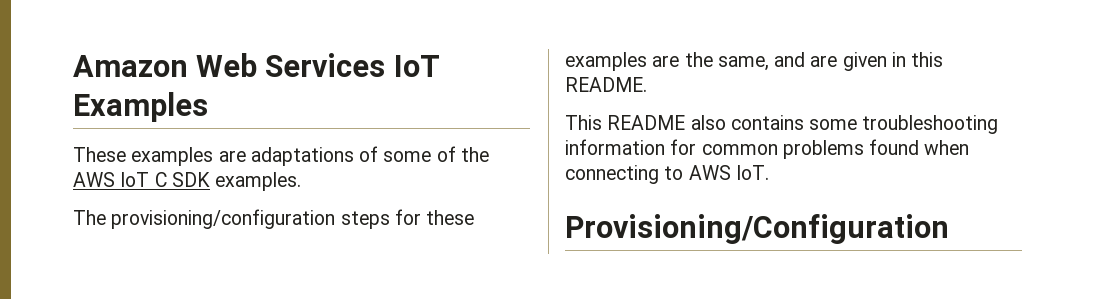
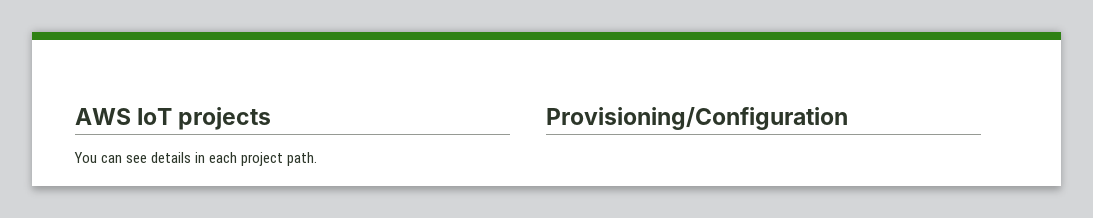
- Amazon Web Services IoT Examples
- These examples are adaptations of some of the AWS IoT C SDK examples.
- The provisioning/configuration steps for these examples are the same, and are given in this README.
- This README also contains some troubleshooting information for common problems found when connecting to AWS IoT.
+ AWS IoT projects
+ You can see details in each project path.

